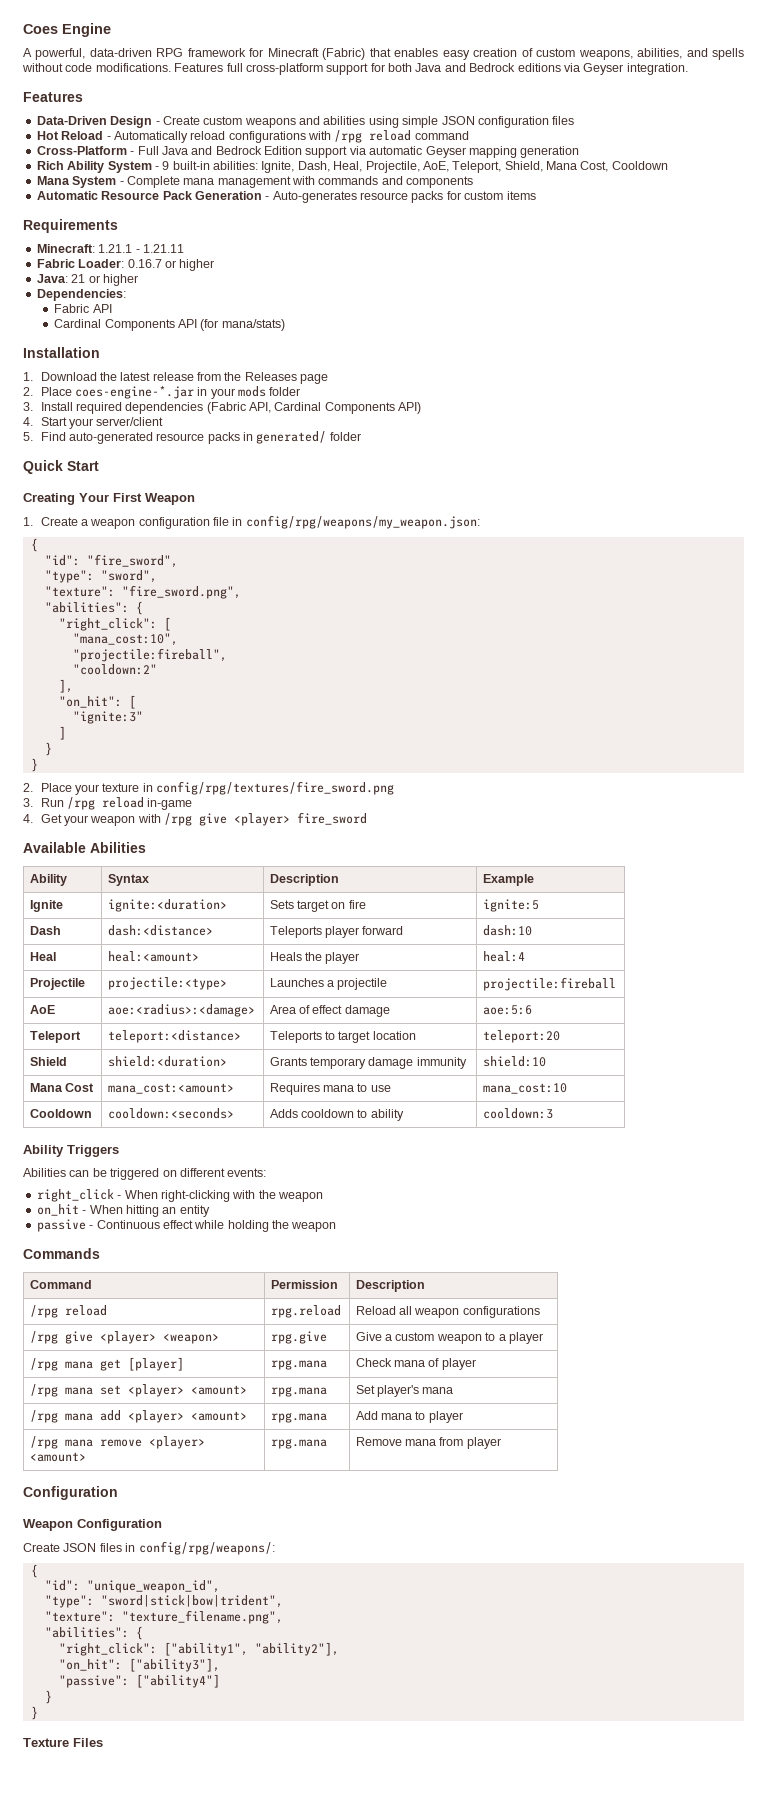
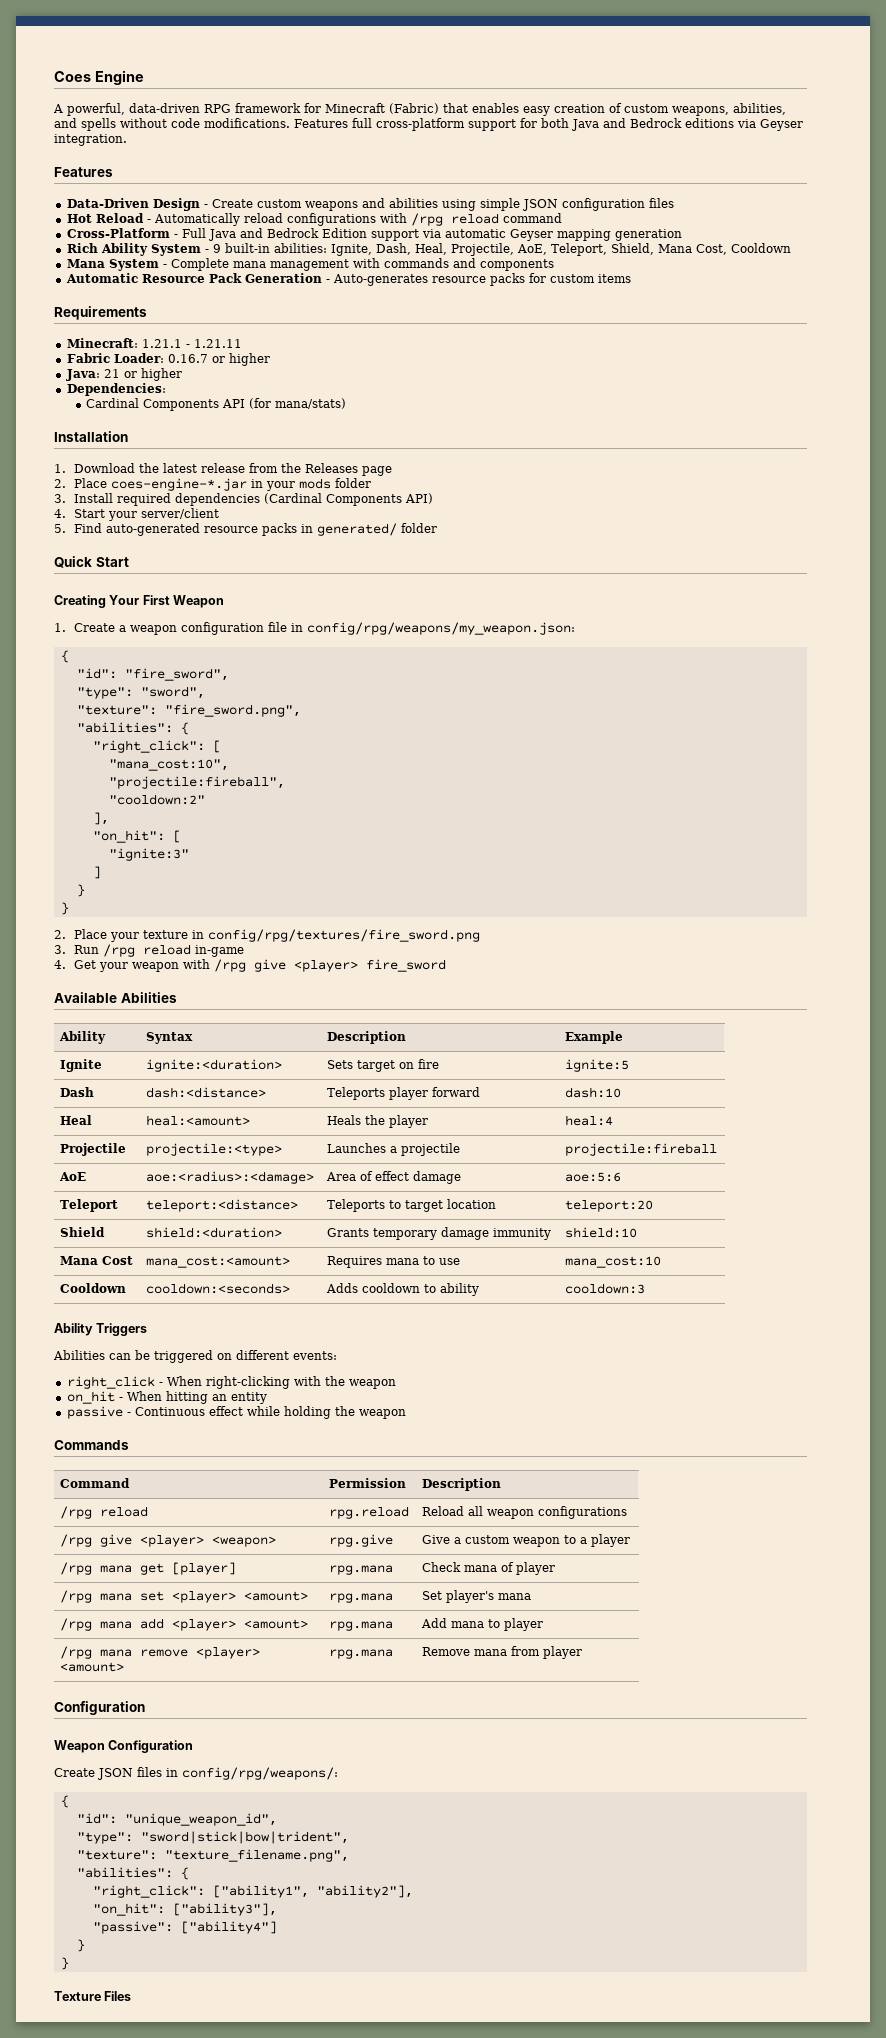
- Fabric API
- 3. Install required dependencies (Fabric API, Cardinal Components API)
+ 3. Install required dependencies (Cardinal Components API)

